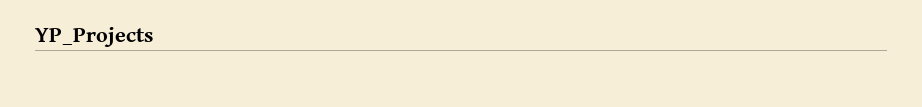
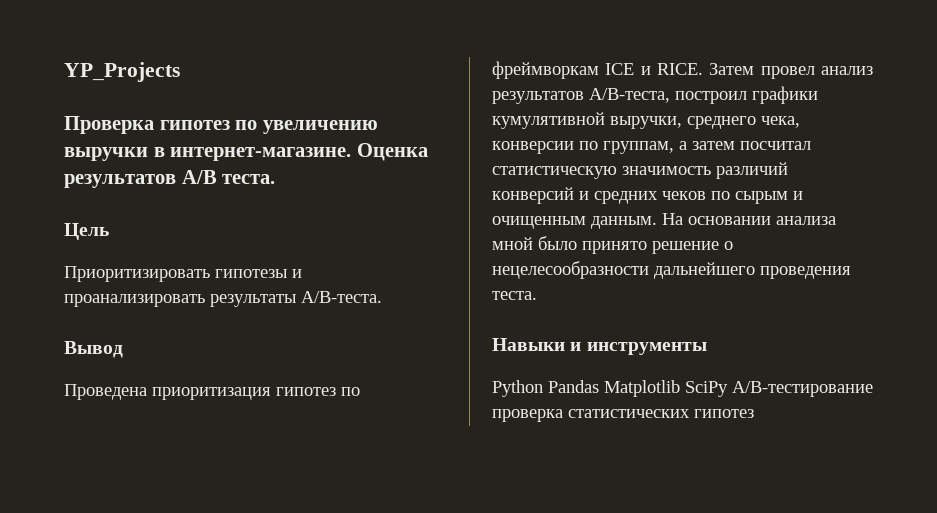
+ Проверка гипотез по увеличению выручки в интернет-магазине. Оценка результатов A/B теста.
+ Цель
+ Приоритизировать гипотезы и проанализировать результаты A/B-теста.
+ Вывод
+ Проведена приоритизация гипотез по фреймворкам ICE и RICE. Затем провел анализ результатов A/B-теста, построил графики кумулятивной выручки, среднего чека, конверсии по группам, а затем посчитал статистическую значимость различий конверсий и средних чеков по сырым и очищенным данным. На основании анализа мной было принято решение о нецелесообразности дальнейшего проведения теста.
+ Навыки и инструменты
+ Python Pandas Matplotlib SciPy A/B-тестирование проверка статистических гипотез

